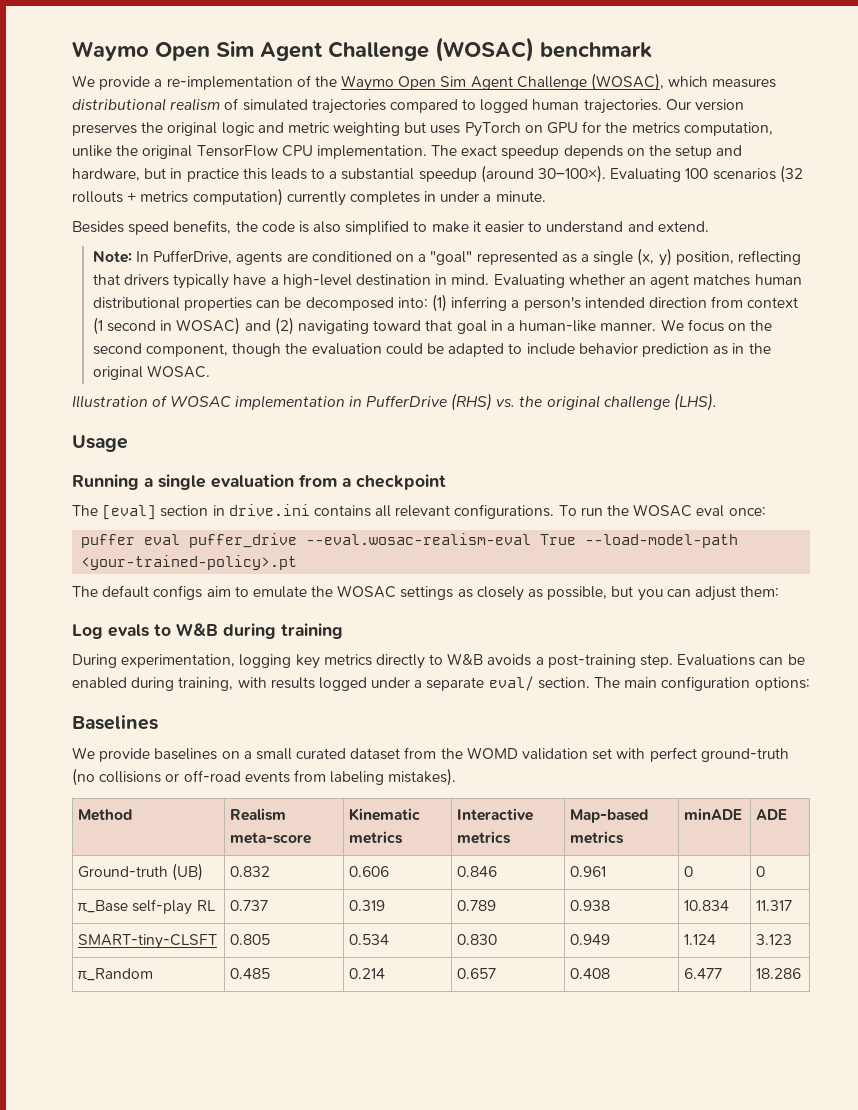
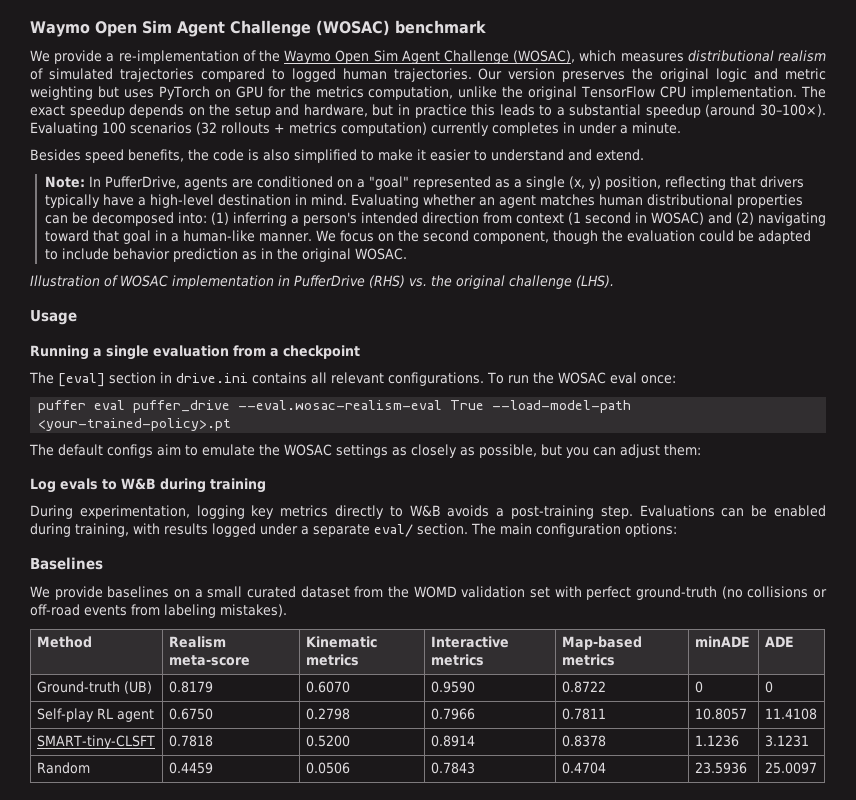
- Ground-truth (UB) | 0.832 | 0.606 | 0.846 | 0.961 | 0 | 0
+ Ground-truth (UB) | 0.8179 | 0.6070 | 0.9590 | 0.8722 | 0 | 0
- π_Base self-play RL | 0.737 | 0.319 | 0.789 | 0.938 | 10.834 | 11.317
- SMART-tiny-CLSFT | 0.805 | 0.534 | 0.830 | 0.949 | 1.124 | 3.123
- π_Random | 0.485 | 0.214 | 0.657 | 0.408 | 6.477 | 18.286
+ Self-play RL agent | 0.6750 | 0.2798 | 0.7966 | 0.7811 | 10.8057 | 11.4108
+ SMART-tiny-CLSFT | 0.7818 | 0.5200 | 0.8914 | 0.8378 | 1.1236 | 3.1231
+ Random | 0.4459 | 0.0506 | 0.7843 | 0.4704 | 23.5936 | 25.0097

